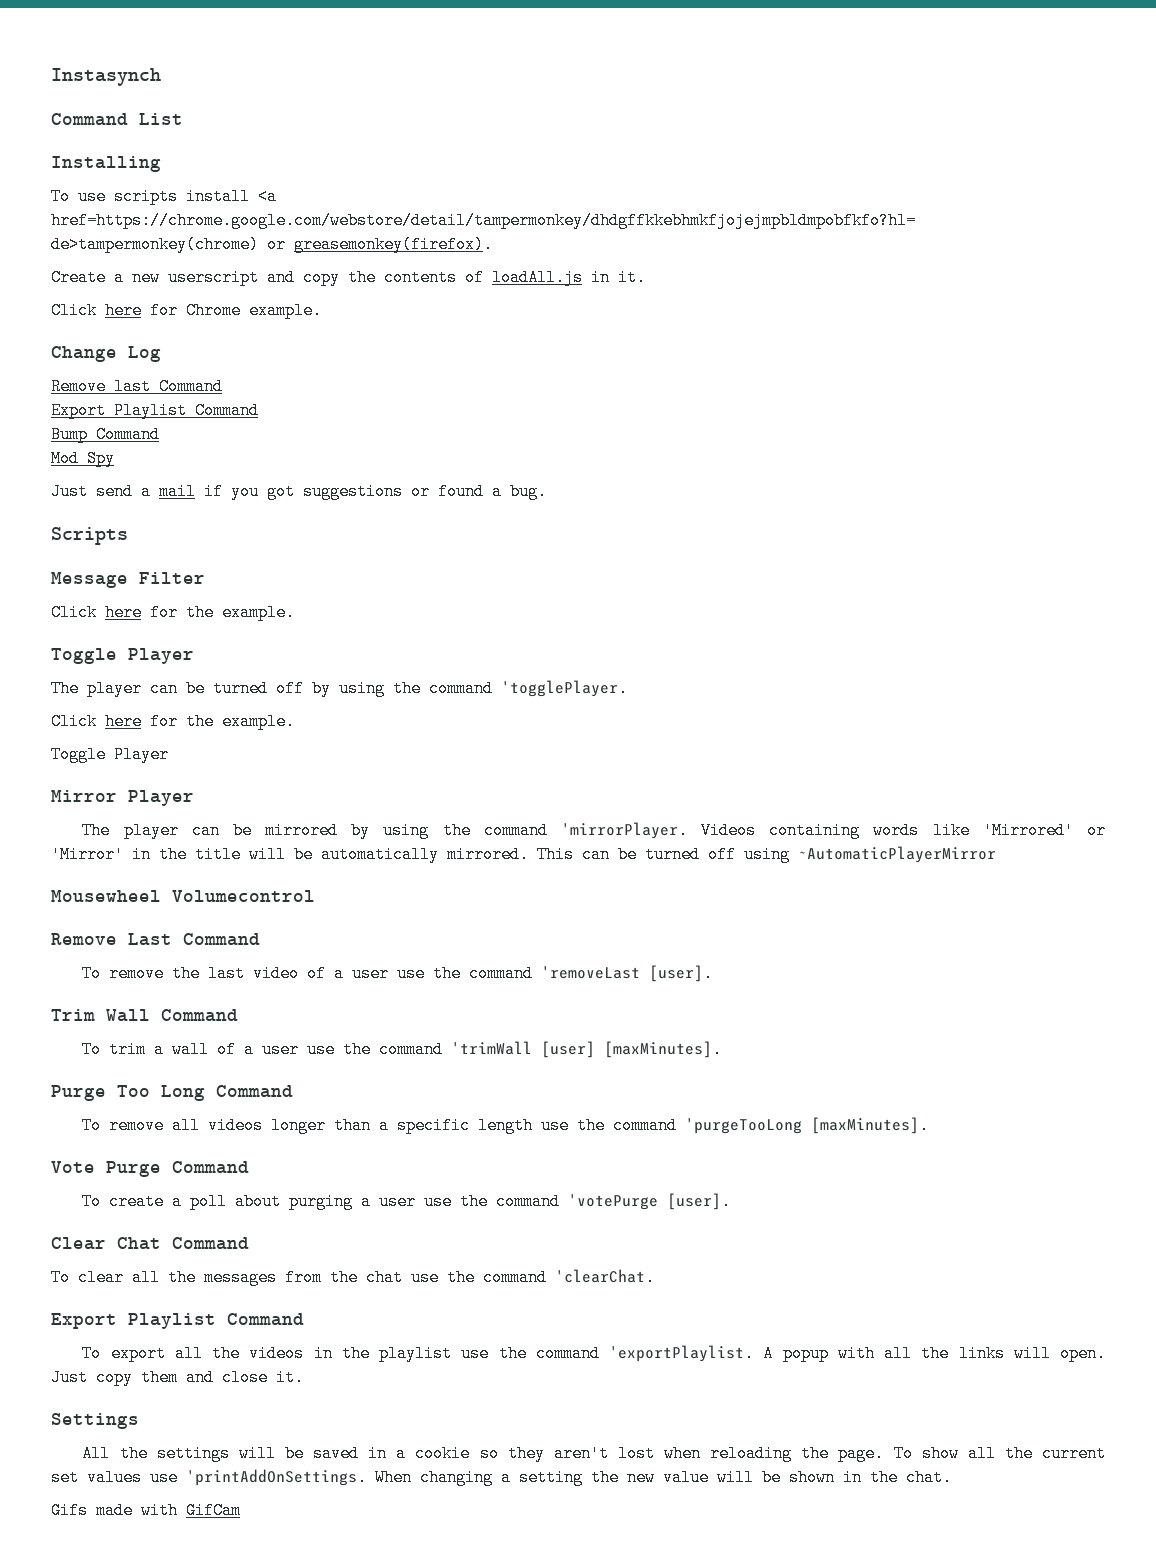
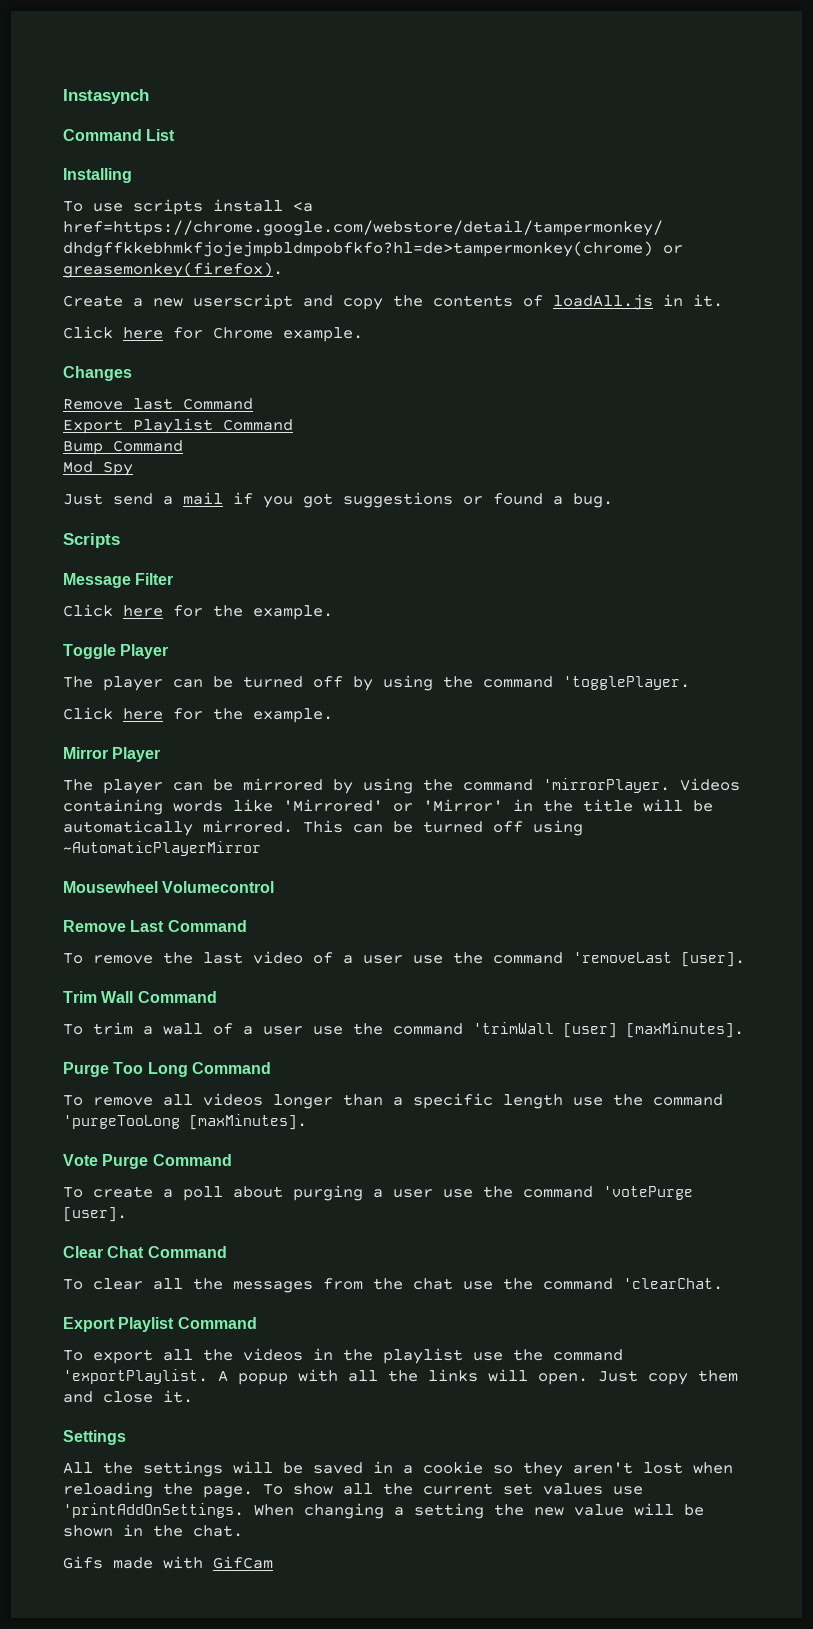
- Change Log
+ Changes
  The player can be turned off by using the command 'togglePlayer.
  Click here for the example.
- Toggle Player

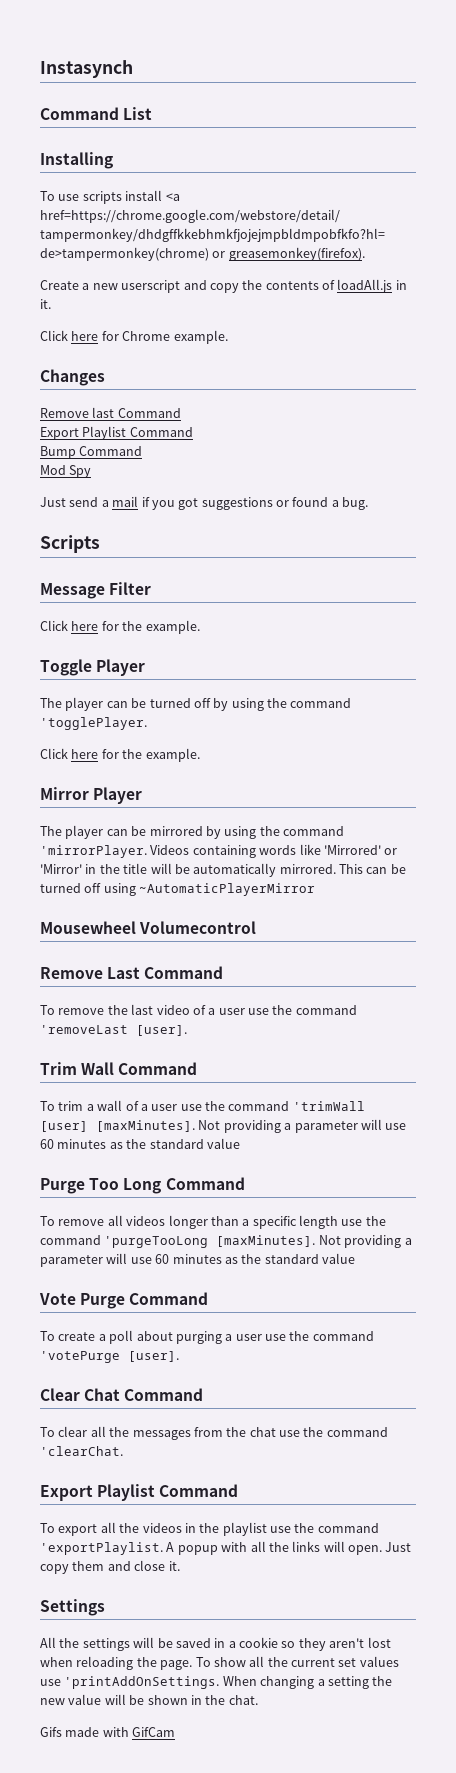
- To trim a wall of a user use the command 'trimWall [user] [maxMinutes].
+ To trim a wall of a user use the command 'trimWall [user] [maxMinutes]. Not providing a parameter will use 60 minutes as the standard value
- To remove all videos longer than a specific length use the command 'purgeTooLong [maxMinutes].
+ To remove all videos longer than a specific length use the command 'purgeTooLong [maxMinutes]. Not providing a parameter will use 60 minutes as the standard value

